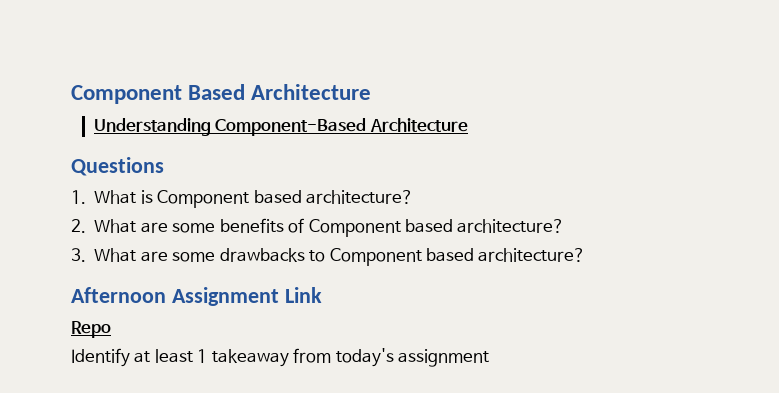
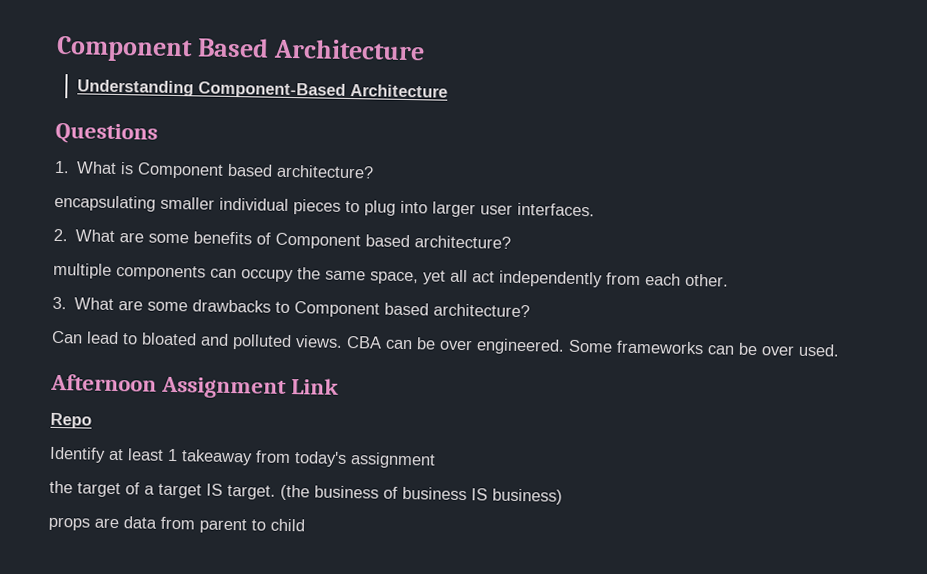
+ encapsulating smaller individual pieces to plug into larger user interfaces.
+ multiple components can occupy the same space, yet all act independently from each other.
+ Can lead to bloated and polluted views. CBA can be over engineered. Some frameworks can be over used.
+ the target of a target IS target. (the business of business IS business)
+ props are data from parent to child

